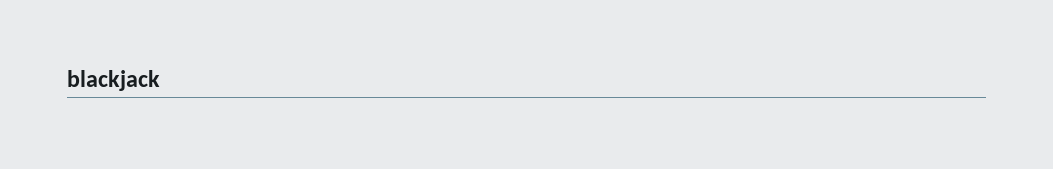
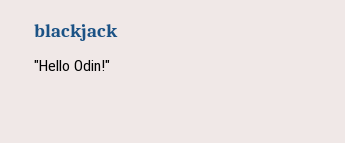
+ "Hello Odin!"

